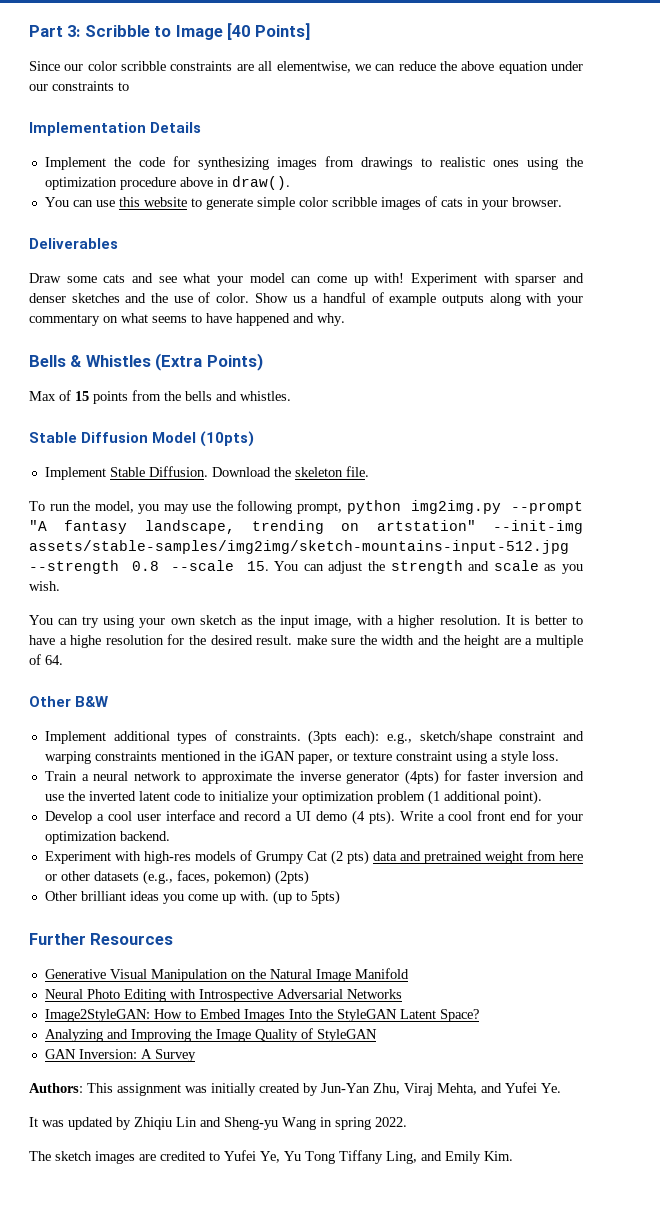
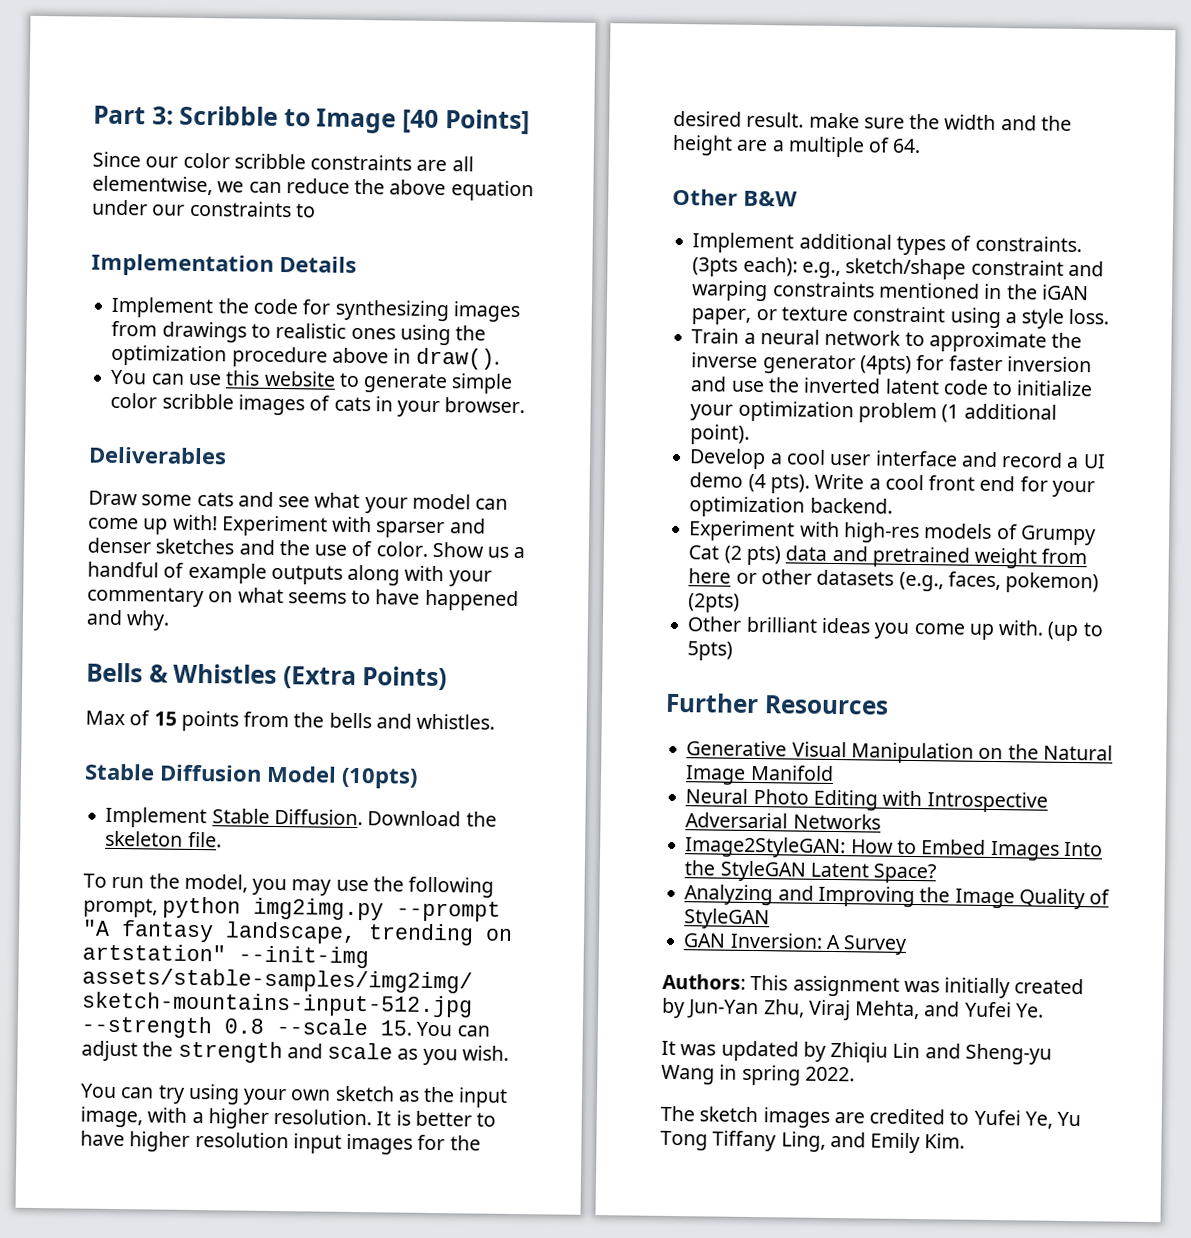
- It is better to have a highe resolution for the desired result. make sure the width and the height are a multiple of 64.
+ It is better to have higher resolution input images for the desired result. make sure the width and the height are a multiple of 64.

